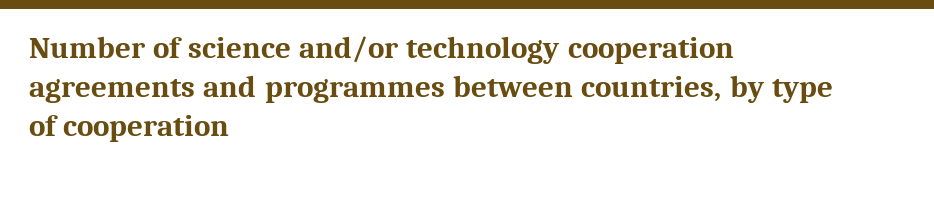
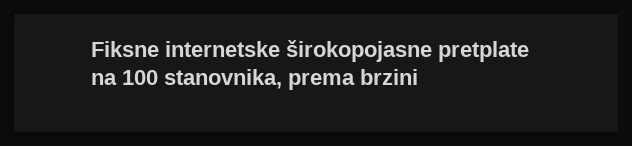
- Number of science and/or technology cooperation agreements and programmes between countries, by type of cooperation
+ Fiksne internetske širokopojasne pretplate na 100 stanovnika, prema brzini

